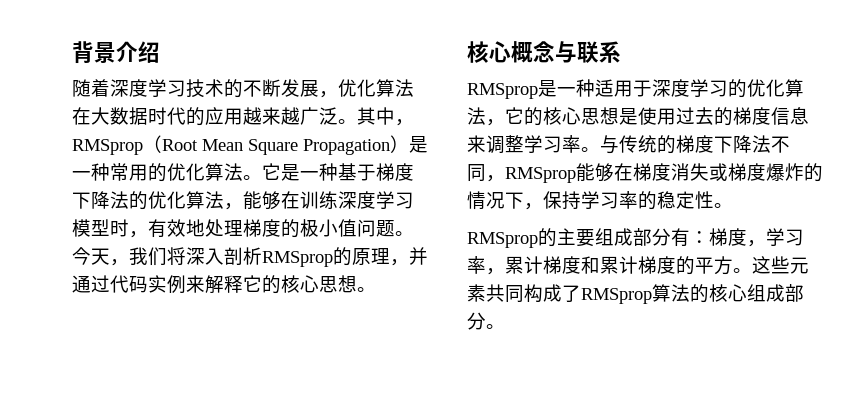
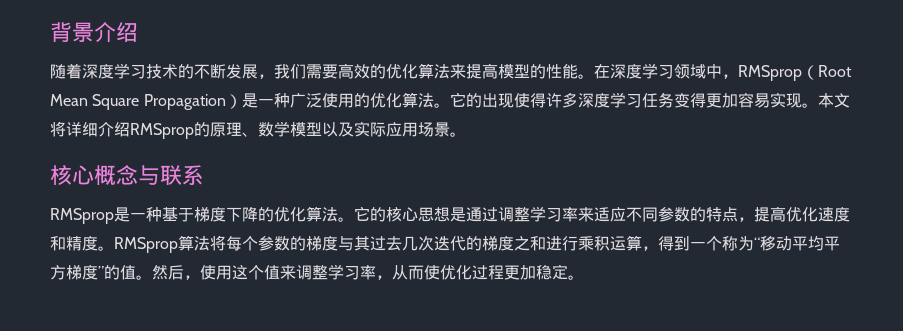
- 随着深度学习技术的不断发展，优化算法在大数据时代的应用越来越广泛。其中，RMSprop（Root Mean Square Propagation）是一种常用的优化算法。
+ 随着深度学习技术的不断发展，我们需要高效的优化算法来提高模型的性能。在深度学习领域中，RMSprop（Root Mean Square Propagation）是一种广泛使用的优化算法。
- 它是一种基于梯度下降法的优化算法，能够在训练深度学习模型时，有效地处理梯度的极小值问题。今天，我们将深入剖析RMSprop的原理，并通过代码实例来解释它的核心思想。
+ 它的出现使得许多深度学习任务变得更加容易实现。本文将详细介绍RMSprop的原理、数学模型以及实际应用场景。
- RMSprop是一种适用于深度学习的优化算法，它的核心思想是使用过去的梯度信息来调整学习率。与传统的梯度下降法不同，RMSprop能够在梯度消失或梯度爆炸的情况下，保持学习率的稳定性。
- RMSprop的主要组成部分有：梯度，学习率，累计梯度和累计梯度的平方。这些元素共同构成了RMSprop算法的核心组成部分。
+ RMSprop是一种基于梯度下降的优化算法。它的核心思想是通过调整学习率来适应不同参数的特点，提高优化速度和精度。RMSprop算法将每个参数的梯度与其过去几次迭代的梯度之和进行乘积运算，得到一个称为“移动平均平方梯度”的值。然后，使用这个值来调整学习率，从而使优化过程更加稳定。

